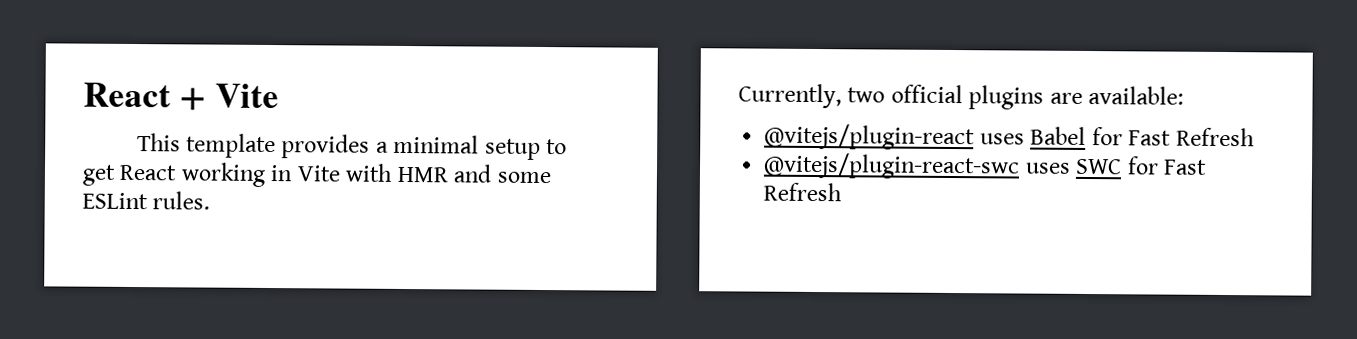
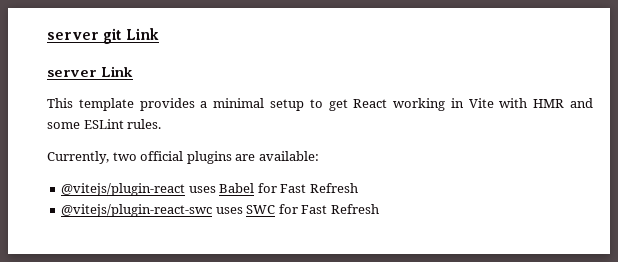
- React + Vite
+ server git Link
+ server Link

